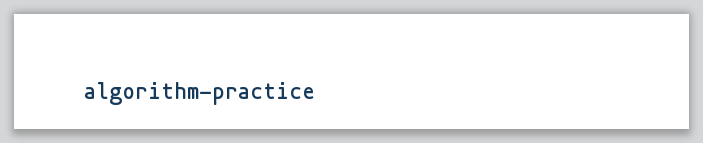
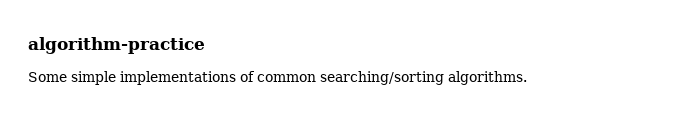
+ Some simple implementations of common searching/sorting algorithms.

